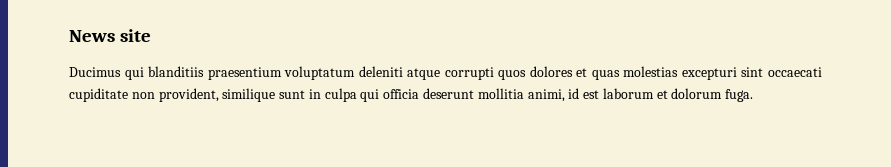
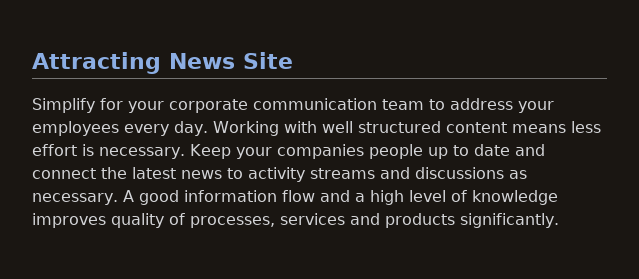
- News site
- Ducimus qui blanditiis praesentium voluptatum deleniti atque corrupti quos dolores et quas molestias excepturi sint occaecati cupiditate non provident, similique sunt in culpa qui officia deserunt mollitia animi, id est laborum et dolorum fuga.
+ Attracting News Site
+ Simplify for your corporate communication team to address your employees every day. Working with well structured content means less effort is necessary. Keep your companies people up to date and connect the latest news to activity streams and discussions as necessary. A good information flow and a high level of knowledge improves quality of processes, services and products significantly.

